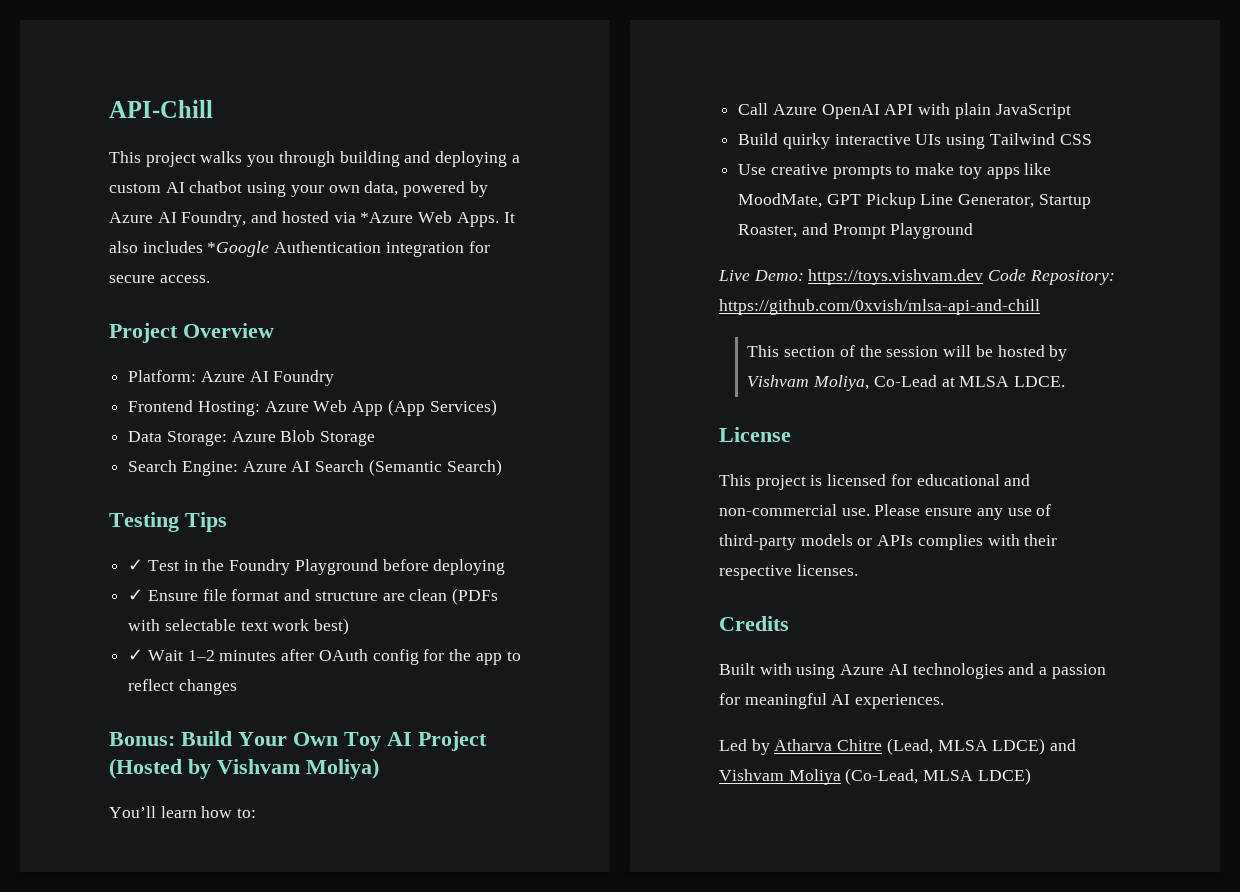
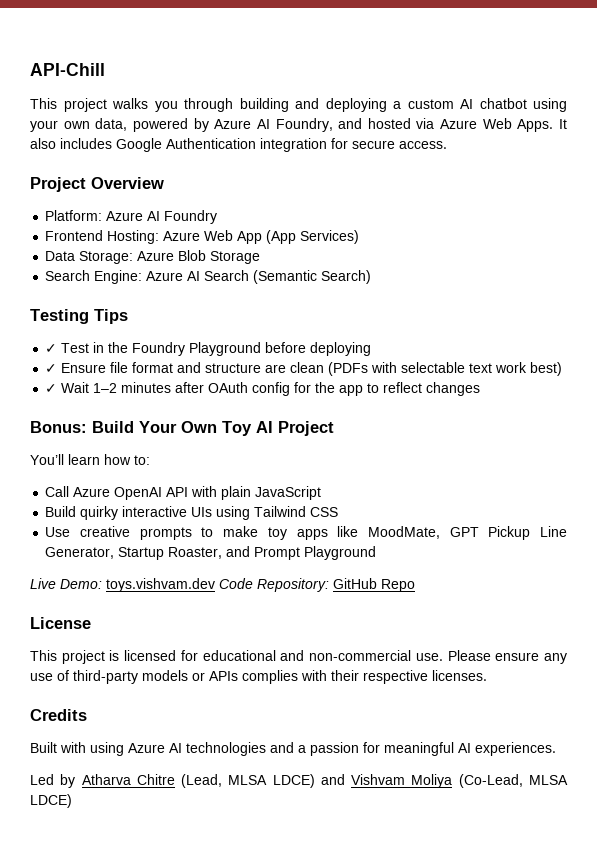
- This project walks you through building and deploying a custom AI chatbot using your own data, powered by Azure AI Foundry, and hosted via *Azure Web Apps.
+ This project walks you through building and deploying a custom AI chatbot using your own data, powered by Azure AI Foundry, and hosted via Azure Web Apps.
- It also includes *Google Authentication integration for secure access.
+ It also includes Google Authentication integration for secure access.
- Bonus: Build Your Own Toy AI Project (Hosted by Vishvam Moliya)
+ Bonus: Build Your Own Toy AI Project
- Live Demo: https://toys.vishvam.dev Code Repository: https://github.com/0xvish/mlsa-api-and-chill
- This section of the session will be hosted by Vishvam Moliya, Co-Lead at MLSA LDCE.
+ Live Demo: toys.vishvam.dev Code Repository: GitHub Repo

